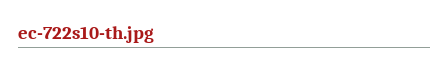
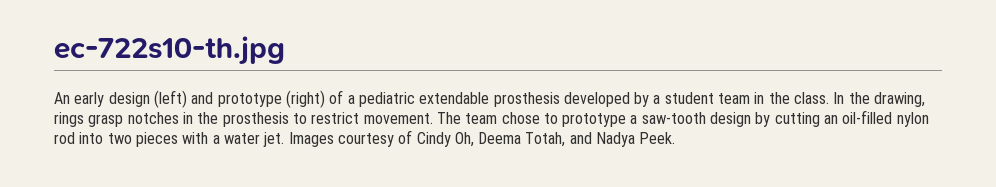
+ An early design (left) and prototype (right) of a pediatric extendable prosthesis developed by a student team in the class. In the drawing, rings grasp notches in the prosthesis to restrict movement. The team chose to prototype a saw-tooth design by cutting an oil-filled nylon rod into two pieces with a water jet. Images courtesy of Cindy Oh, Deema Totah, and Nadya Peek.

